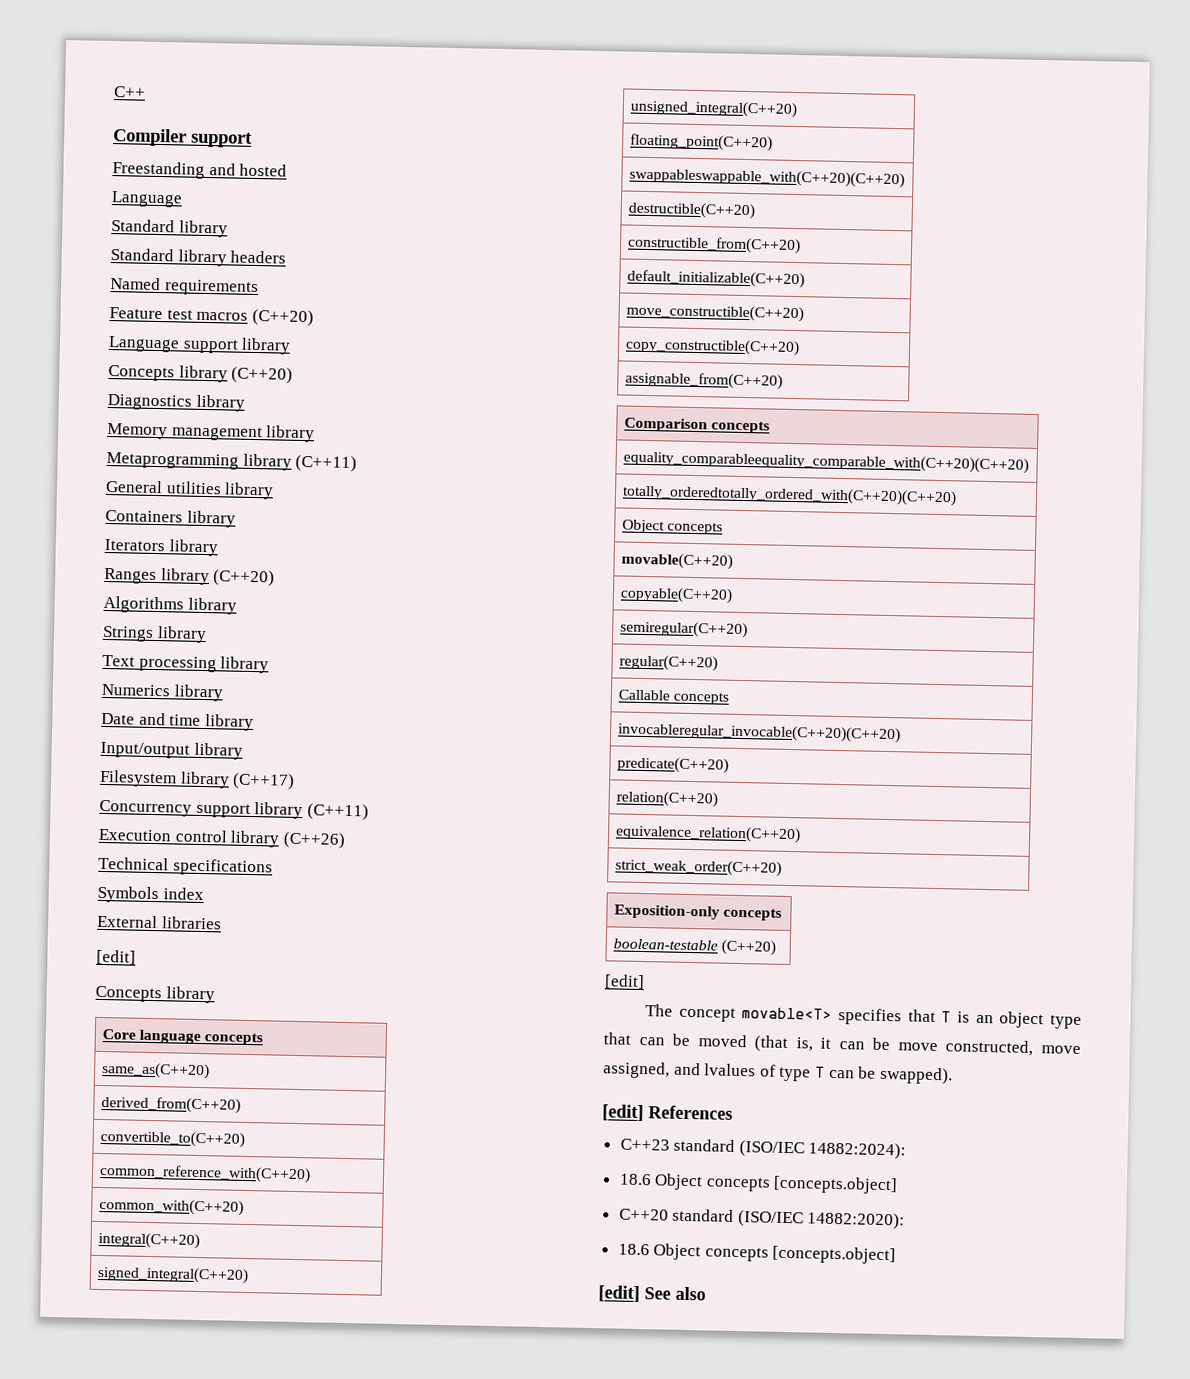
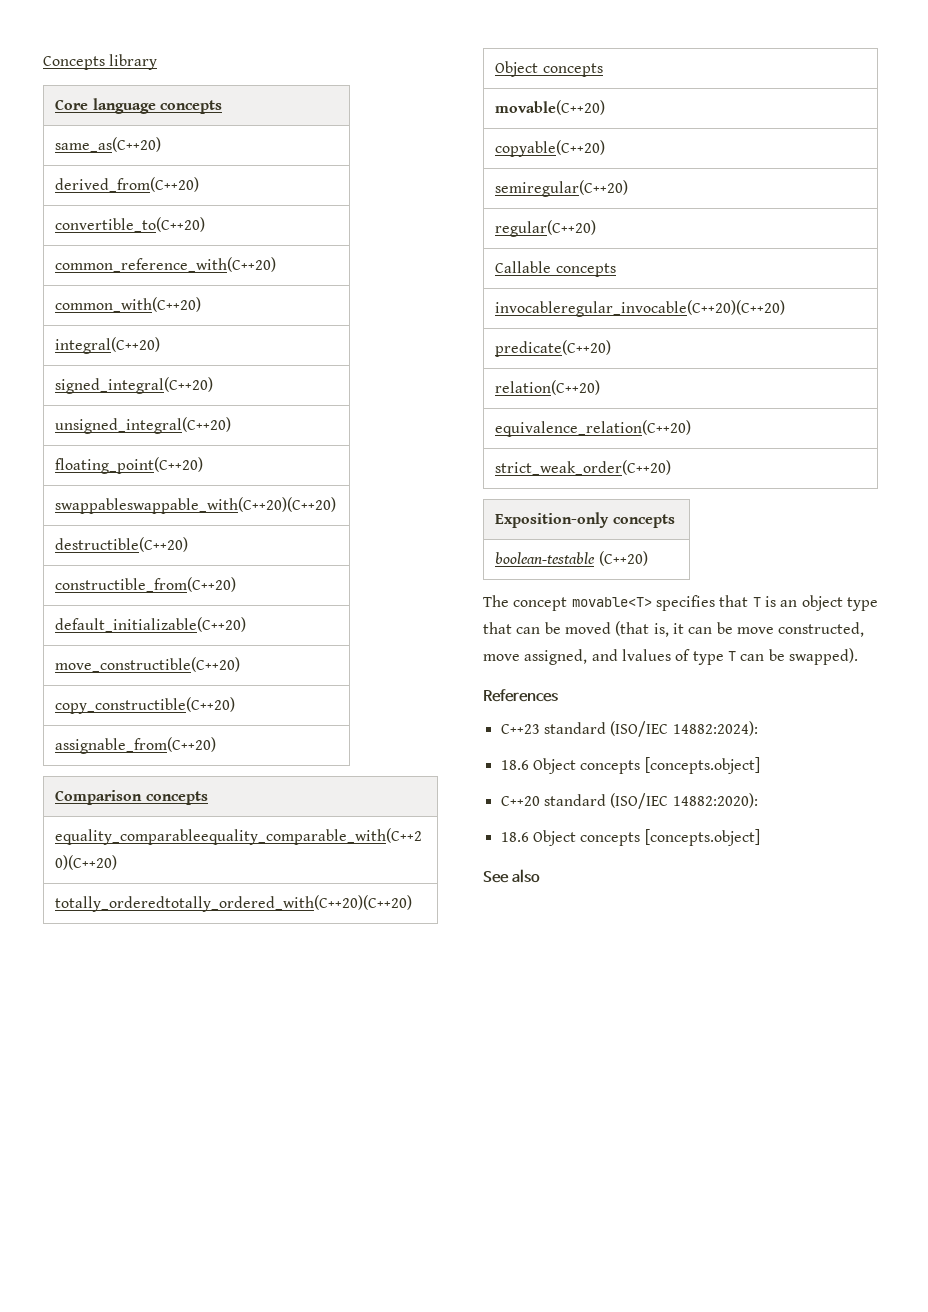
- C++
- Compiler support
- Freestanding and hosted
- Language
- Standard library
- Standard library headers
- Named requirements
- Feature test macros (C++20)
- Language support library
- Concepts library (C++20)
- Diagnostics library
- Memory management library
- Metaprogramming library (C++11)
- General utilities library
- Containers library
- Iterators library
- Ranges library (C++20)
- Algorithms library
- Strings library
- Text processing library
- Numerics library
- Date and time library
- Input/output library
- Filesystem library (C++17)
- Concurrency support library (C++11)
- Execution control library (C++26)
- Technical specifications
- Symbols index
- External libraries
- [edit]
  boolean-testable (C++20)
- [edit]
- [edit] References
+ References
- [edit] See also
+ See also

